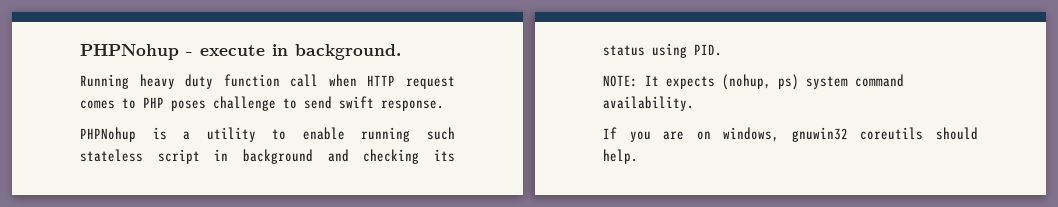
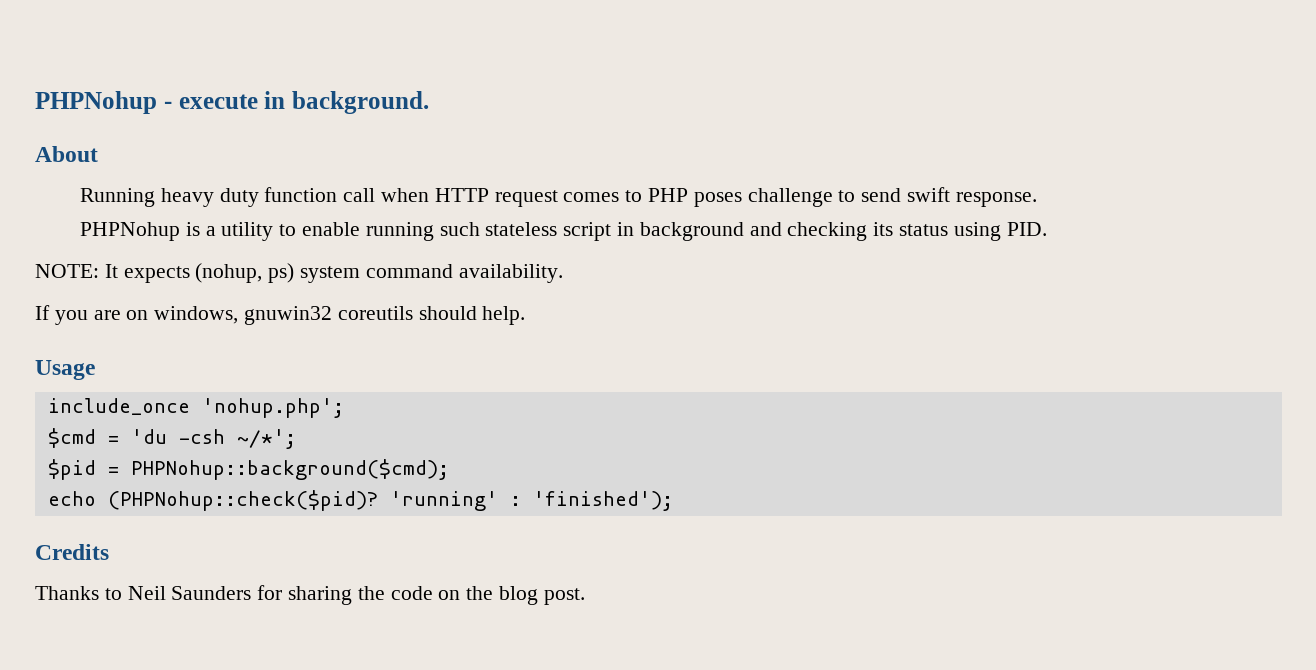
+ About
+ Usage
+ include_once 'nohup.php';
+ $cmd = 'du -csh ~/*';
+ $pid = PHPNohup::background($cmd);
+ echo (PHPNohup::check($pid)? 'running' : 'finished');
+ Credits
+ Thanks to Neil Saunders for sharing the code on the blog post.

